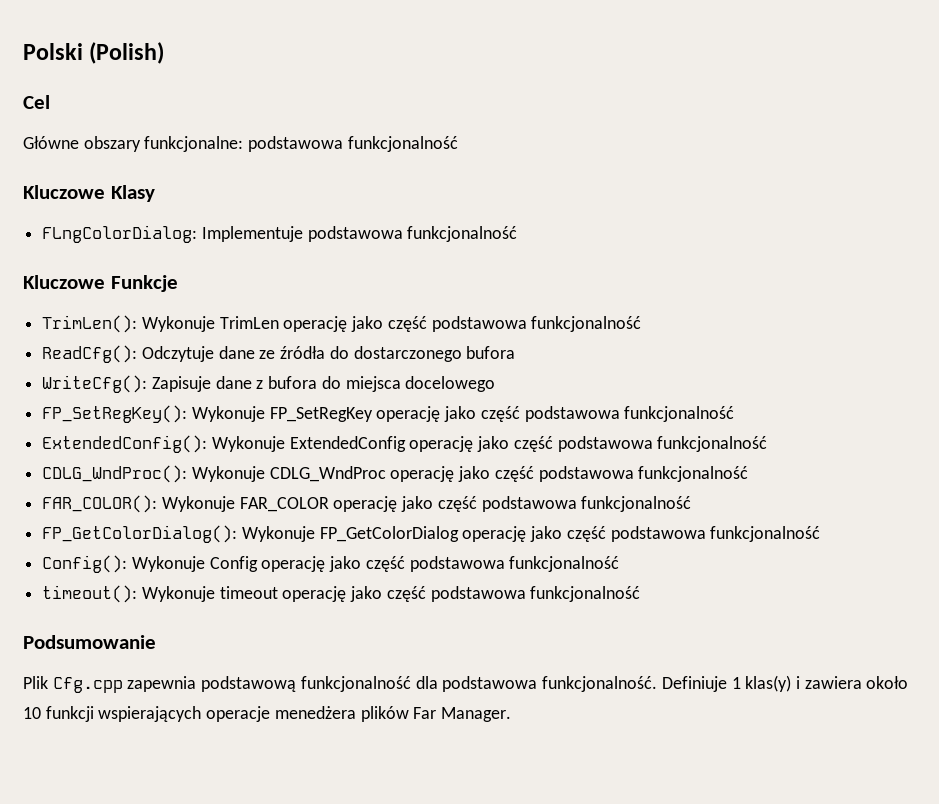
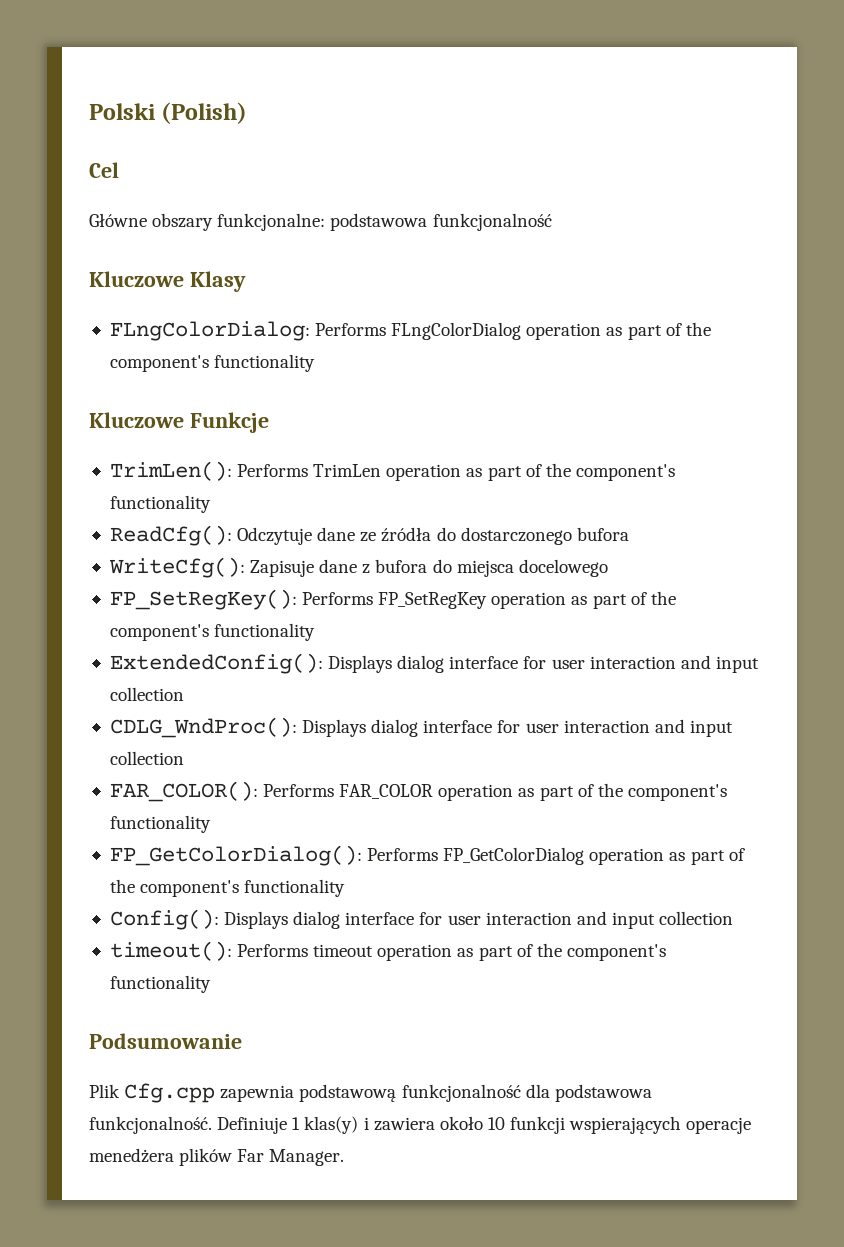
- FLngColorDialog: Implementuje podstawowa funkcjonalność
+ FLngColorDialog: Performs FLngColorDialog operation as part of the component's functionality
  Kluczowe Funkcje
- TrimLen(): Wykonuje TrimLen operację jako część podstawowa funkcjonalność
+ TrimLen(): Performs TrimLen operation as part of the component's functionality
- FP_SetRegKey(): Wykonuje FP_SetRegKey operację jako część podstawowa funkcjonalność
- ExtendedConfig(): Wykonuje ExtendedConfig operację jako część podstawowa funkcjonalność
- CDLG_WndProc(): Wykonuje CDLG_WndProc operację jako część podstawowa funkcjonalność
- FAR_COLOR(): Wykonuje FAR_COLOR operację jako część podstawowa funkcjonalność
- FP_GetColorDialog(): Wykonuje FP_GetColorDialog operację jako część podstawowa funkcjonalność
- Config(): Wykonuje Config operację jako część podstawowa funkcjonalność
- timeout(): Wykonuje timeout operację jako część podstawowa funkcjonalność
+ FP_SetRegKey(): Performs FP_SetRegKey operation as part of the component's functionality
+ ExtendedConfig(): Displays dialog interface for user interaction and input collection
+ CDLG_WndProc(): Displays dialog interface for user interaction and input collection
+ FAR_COLOR(): Performs FAR_COLOR operation as part of the component's functionality
+ FP_GetColorDialog(): Performs FP_GetColorDialog operation as part of the component's functionality
+ Config(): Displays dialog interface for user interaction and input collection
+ timeout(): Performs timeout operation as part of the component's functionality

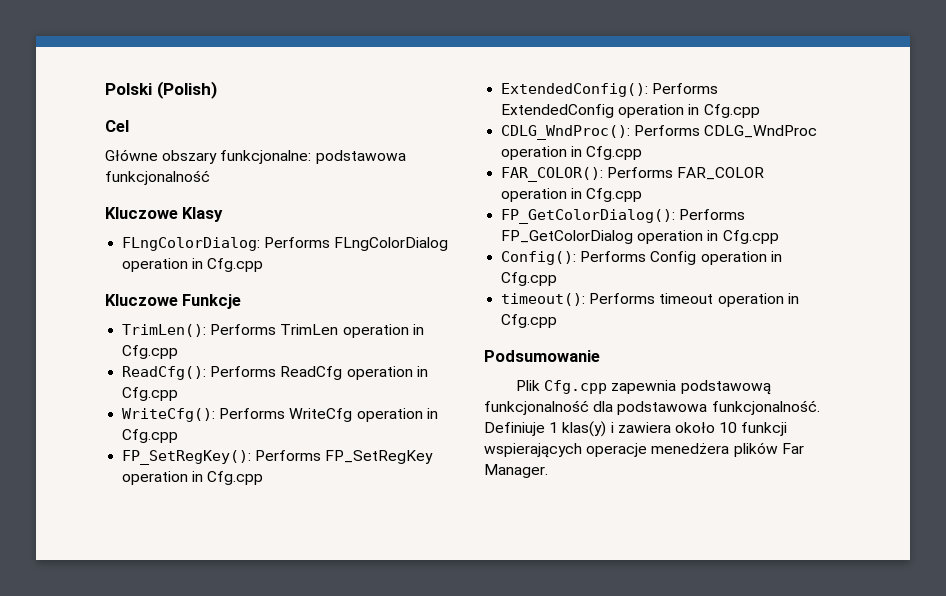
- FLngColorDialog: Performs FLngColorDialog operation as part of the component's functionality
+ FLngColorDialog: Performs FLngColorDialog operation in Cfg.cpp
- TrimLen(): Performs TrimLen operation as part of the component's functionality
- ReadCfg(): Odczytuje dane ze źródła do dostarczonego bufora
- WriteCfg(): Zapisuje dane z bufora do miejsca docelowego
- FP_SetRegKey(): Performs FP_SetRegKey operation as part of the component's functionality
- ExtendedConfig(): Displays dialog interface for user interaction and input collection
- CDLG_WndProc(): Displays dialog interface for user interaction and input collection
- FAR_COLOR(): Performs FAR_COLOR operation as part of the component's functionality
- FP_GetColorDialog(): Performs FP_GetColorDialog operation as part of the component's functionality
- Config(): Displays dialog interface for user interaction and input collection
- timeout(): Performs timeout operation as part of the component's functionality
+ TrimLen(): Performs TrimLen operation in Cfg.cpp
+ ReadCfg(): Performs ReadCfg operation in Cfg.cpp
+ WriteCfg(): Performs WriteCfg operation in Cfg.cpp
+ FP_SetRegKey(): Performs FP_SetRegKey operation in Cfg.cpp
+ ExtendedConfig(): Performs ExtendedConfig operation in Cfg.cpp
+ CDLG_WndProc(): Performs CDLG_WndProc operation in Cfg.cpp
+ FAR_COLOR(): Performs FAR_COLOR operation in Cfg.cpp
+ FP_GetColorDialog(): Performs FP_GetColorDialog operation in Cfg.cpp
+ Config(): Performs Config operation in Cfg.cpp
+ timeout(): Performs timeout operation in Cfg.cpp

